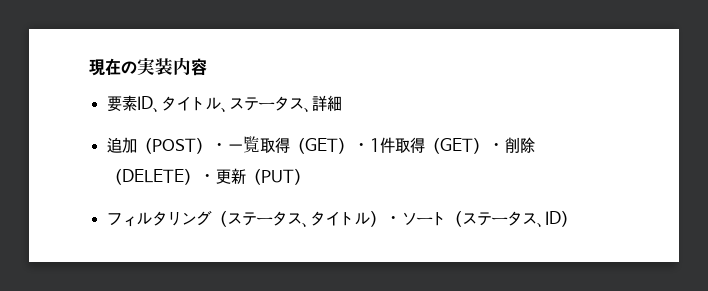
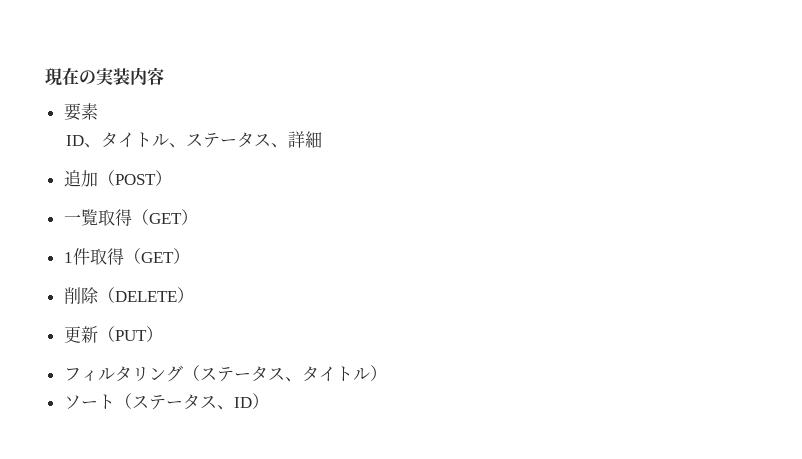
- 要素ID、タイトル、ステータス、詳細
+ 要素
+ ID、タイトル、ステータス、詳細
- 追加（POST）・一覧取得（GET）・1件取得（GET）・削除（DELETE）・更新（PUT）
+ 追加（POST）
+ 一覧取得（GET）
+ 1件取得（GET）
+ 削除（DELETE）
+ 更新（PUT）
- フィルタリング（ステータス、タイトル）・ソート（ステータス、ID）
+ フィルタリング（ステータス、タイトル）
+ ソート（ステータス、ID）

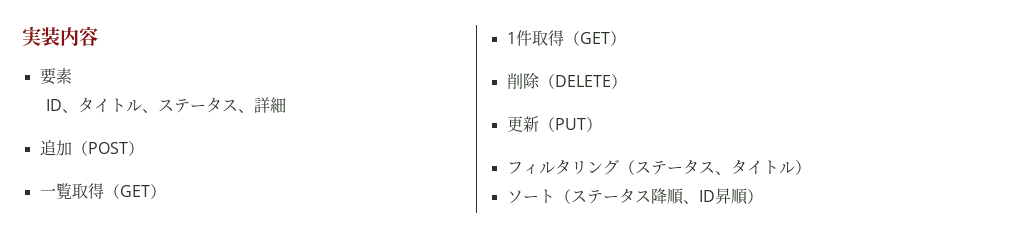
- 現在の実装内容
+ 実装内容
- ソート（ステータス、ID）
+ ソート（ステータス降順、ID昇順）

